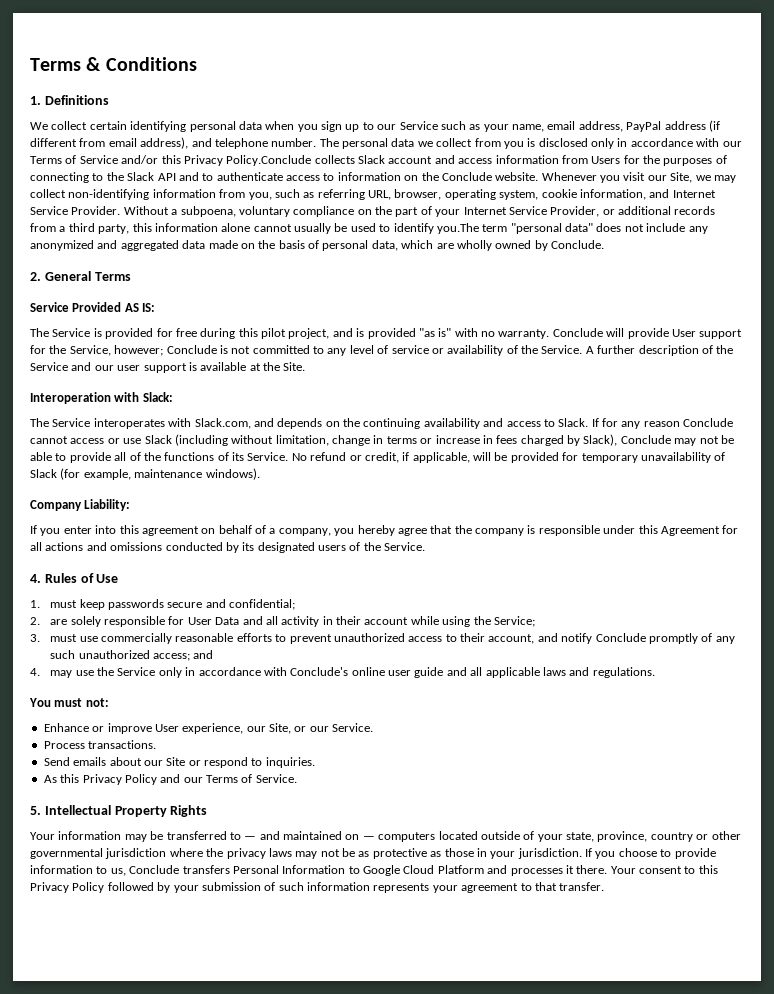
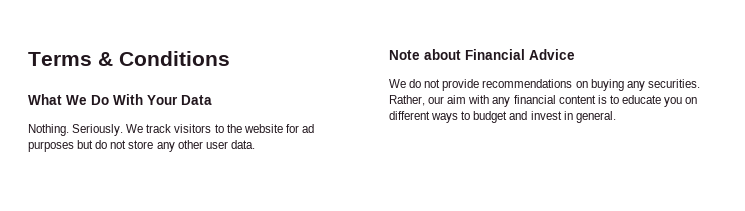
- 1. Definitions
- We collect certain identifying personal data when you sign up to our Service such as your name, email address, PayPal address (if different from email address), and telephone number. The personal data we collect from you is disclosed only in accordance with our Terms of Service and/or this Privacy Policy.Conclude collects Slack account and access information from Users for the purposes of connecting to the Slack API and to authenticate access to information on the Conclude website. Whenever you visit our Site, we may collect non-identifying information from you, such as referring URL, browser, operating system, cookie information, and Internet Service Provider. Without a subpoena, voluntary compliance on the part of your Internet Service Provider, or additional records from a third party, this information alone cannot usually be used to identify you.The term "personal data" does not include any anonymized and aggregated data made on the basis of personal data, which are wholly owned by Conclude.
- 2. General Terms
- Service Provided AS IS:
- The Service is provided for free during this pilot project, and is provided "as is" with no warranty. Conclude will provide User support for the Service, however; Conclude is not committed to any level of service or availability of the Service. A further description of the Service and our user support is available at the Site.
- Interoperation with Slack:
- The Service interoperates with Slack.com, and depends on the continuing availability and access to Slack. If for any reason Conclude cannot access or use Slack (including without limitation, change in terms or increase in fees charged by Slack), Conclude may not be able to provide all of the functions of its Service. No refund or credit, if applicable, will be provided for temporary unavailability of Slack (for example, maintenance windows).
- Company Liability:
- If you enter into this agreement on behalf of a company, you hereby agree that the company is responsible under this Agreement for all actions and omissions conducted by its designated users of the Service.
- 4. Rules of Use
- 1. must keep passwords secure and confidential;
- 2. are solely responsible for User Data and all activity in their account while using the Service;
- 3. must use commercially reasonable efforts to prevent unauthorized access to their account, and notify Conclude promptly of any such unauthorized access; and
- 4. may use the Service only in accordance with Conclude's online user guide and all applicable laws and regulations.
- You must not:
- Enhance or improve User experience, our Site, or our Service.
- Process transactions.
- Send emails about our Site or respond to inquiries.
- As this Privacy Policy and our Terms of Service.
- 5. Intellectual Property Rights
- Your information may be transferred to — and maintained on — computers located outside of your state, province, country or other governmental jurisdiction where the privacy laws may not be as protective as those in your jurisdiction. If you choose to provide information to us, Conclude transfers Personal Information to Google Cloud Platform and processes it there. Your consent to this Privacy Policy followed by your submission of such information represents your agreement to that transfer.
+ What We Do With Your Data
+ Nothing. Seriously. We track visitors to the website for ad purposes but do not store any other user data.
+ Note about Financial Advice
+ We do not provide recommendations on buying any securities. Rather, our aim with any financial content is to educate you on different ways to budget and invest in general.

